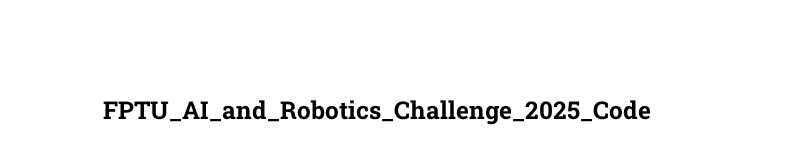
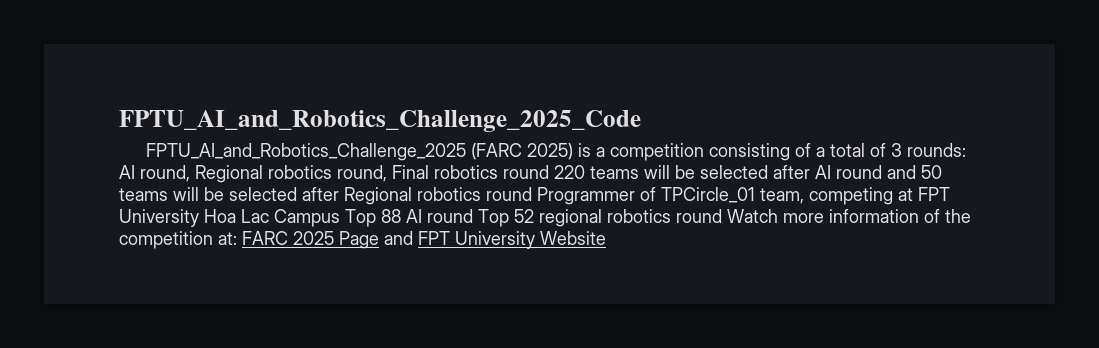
+ FPTU_AI_and_Robotics_Challenge_2025 (FARC 2025) is a competition consisting of a total of 3 rounds: AI round, Regional robotics round, Final robotics round 220 teams will be selected after AI round and 50 teams will be selected after Regional robotics round Programmer of TPCircle_01 team, competing at FPT University Hoa Lac Campus Top 88 AI round Top 52 regional robotics round Watch more information of the competition at: FARC 2025 Page and FPT University Website

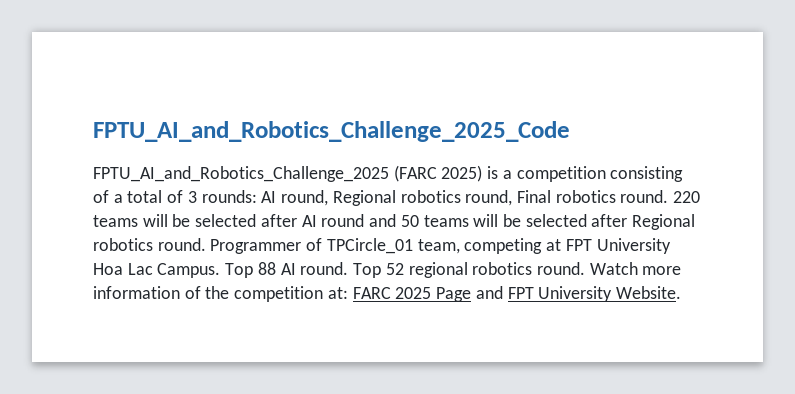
- AI round, Regional robotics round, Final robotics round 220 teams will be selected after AI round and 50 teams will be selected after Regional robotics round Programmer of TPCircle_01 team, competing at FPT University Hoa Lac Campus Top 88 AI round Top 52 regional robotics round Watch more information of the competition at:
+ AI round, Regional robotics round, Final robotics round. 220 teams will be selected after AI round and 50 teams will be selected after Regional robotics round. Programmer of TPCircle_01 team, competing at FPT University Hoa Lac Campus. Top 88 AI round. Top 52 regional robotics round. Watch more information of the competition at:
- FARC 2025 Page and FPT University Website
+ FARC 2025 Page and FPT University Website.

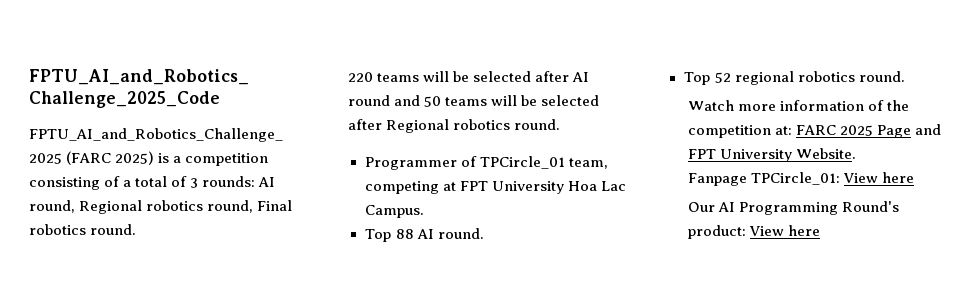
- AI round, Regional robotics round, Final robotics round. 220 teams will be selected after AI round and 50 teams will be selected after Regional robotics round. Programmer of TPCircle_01 team, competing at FPT University Hoa Lac Campus. Top 88 AI round. Top 52 regional robotics round. Watch more information of the competition at:
+ AI round, Regional robotics round, Final robotics round.
+ 220 teams will be selected after AI round and 50 teams will be selected after Regional robotics round.
+ Programmer of TPCircle_01 team, competing at FPT University Hoa Lac Campus.
+ Top 88 AI round.
+ Top 52 regional robotics round.
+ Watch more information of the competition at:
+ Fanpage TPCircle_01: View here
+ Our AI Programming Round's product: View here

